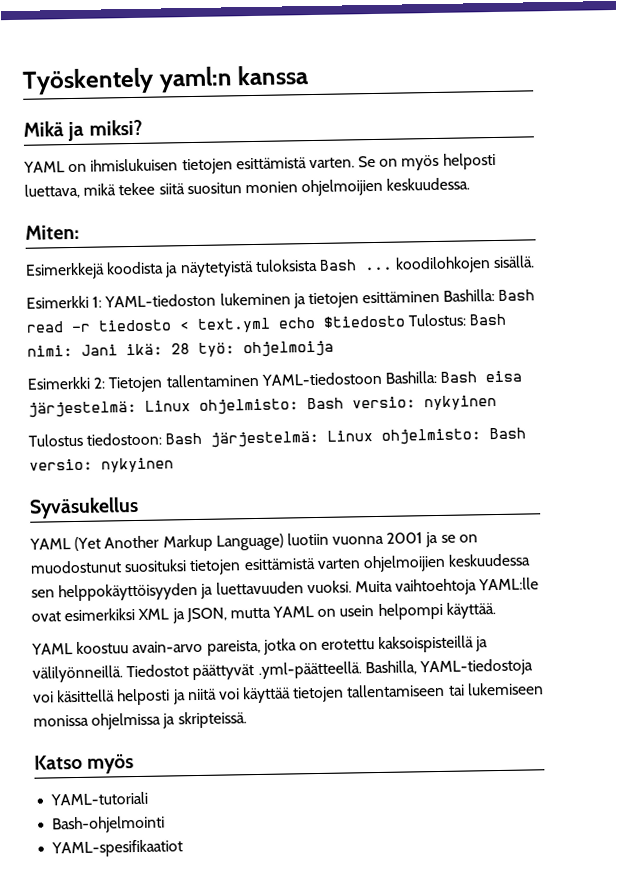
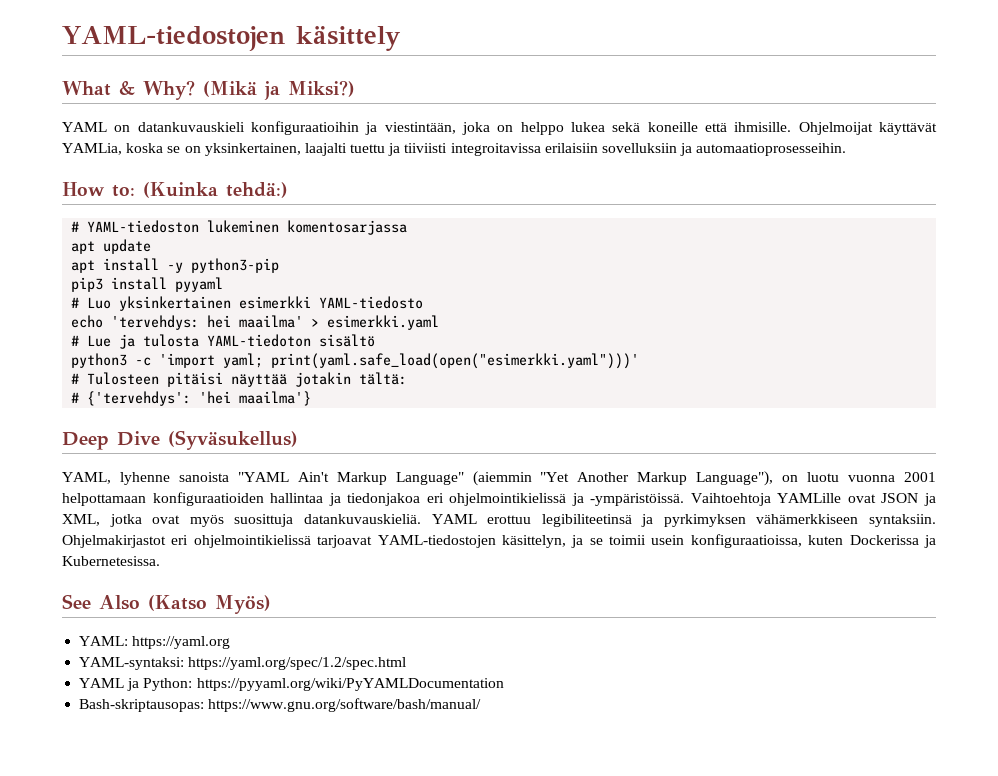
- Työskentely yaml:n kanssa
- Mikä ja miksi?
- YAML on ihmislukuisen tietojen esittämistä varten. Se on myös helposti luettava, mikä tekee siitä suositun monien ohjelmoijien keskuudessa.
- Miten:
- Esimerkkejä koodista ja näytetyistä tuloksista Bash ... koodilohkojen sisällä.
- Esimerkki 1: YAML-tiedoston lukeminen ja tietojen esittäminen Bashilla: Bash read -r tiedosto < text.yml echo $tiedosto Tulostus: Bash nimi: Jani ikä: 28 työ: ohjelmoija
- Esimerkki 2: Tietojen tallentaminen YAML-tiedostoon Bashilla: Bash eisa järjestelmä: Linux ohjelmisto: Bash versio: nykyinen
- Tulostus tiedostoon: Bash järjestelmä: Linux ohjelmisto: Bash versio: nykyinen
- Syväsukellus
- YAML (Yet Another Markup Language) luotiin vuonna 2001 ja se on muodostunut suosituksi tietojen esittämistä varten ohjelmoijien keskuudessa sen helppokäyttöisyyden ja luettavuuden vuoksi. Muita vaihtoehtoja YAML:lle ovat esimerkiksi XML ja JSON, mutta YAML on usein helpompi käyttää.
- YAML koostuu avain-arvo pareista, jotka on erotettu kaksoispisteillä ja välilyönneillä. Tiedostot päättyvät .yml-päätteellä. Bashilla, YAML-tiedostoja voi käsittellä helposti ja niitä voi käyttää tietojen tallentamiseen tai lukemiseen monissa ohjelmissa ja skripteissä.
- Katso myös
- YAML-tutoriali
- Bash-ohjelmointi
- YAML-spesifikaatiot
+ YAML-tiedostojen käsittely
+ What & Why? (Mikä ja Miksi?)
+ YAML on datankuvauskieli konfiguraatioihin ja viestintään, joka on helppo lukea sekä koneille että ihmisille. Ohjelmoijat käyttävät YAMLia, koska se on yksinkertainen, laajalti tuettu ja tiiviisti integroitavissa erilaisiin sovelluksiin ja automaatioprosesseihin.
+ How to: (Kuinka tehdä:)
+ # YAML-tiedoston lukeminen komentosarjassa
+ apt update
+ apt install -y python3-pip
+ pip3 install pyyaml
+ # Luo yksinkertainen esimerkki YAML-tiedosto
+ echo 'tervehdys: hei maailma' > esimerkki.yaml
+ # Lue ja tulosta YAML-tiedoton sisältö
+ python3 -c 'import yaml; print(yaml.safe_load(open("esimerkki.yaml")))'
+ # Tulosteen pitäisi näyttää jotakin tältä:
+ # {'tervehdys': 'hei maailma'}
+ Deep Dive (Syväsukellus)
+ YAML, lyhenne sanoista "YAML Ain't Markup Language" (aiemmin "Yet Another Markup Language"), on luotu vuonna 2001 helpottamaan konfiguraatioiden hallintaa ja tiedonjakoa eri ohjelmointikielissä ja -ympäristöissä. Vaihtoehtoja YAMLille ovat JSON ja XML, jotka ovat myös suosittuja datankuvauskieliä. YAML erottuu legibiliteetinsä ja pyrkimyksen vähämerkkiseen syntaksiin. Ohjelmakirjastot eri ohjelmointikielissä tarjoavat YAML-tiedostojen käsittelyn, ja se toimii usein konfiguraatioissa, kuten Dockerissa ja Kubernetesissa.
+ See Also (Katso Myös)
+ YAML: https://yaml.org
+ YAML-syntaksi: https://yaml.org/spec/1.2/spec.html
+ YAML ja Python: https://pyyaml.org/wiki/PyYAMLDocumentation
+ Bash-skriptausopas: https://www.gnu.org/software/bash/manual/

